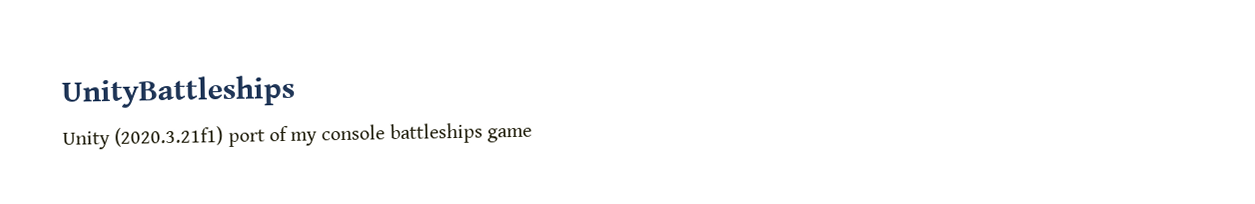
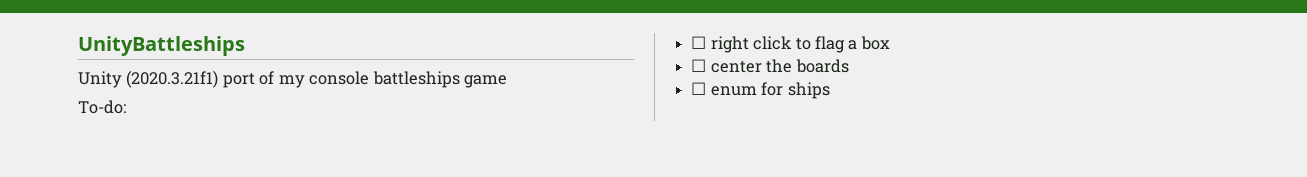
+ To-do:
+ ☐ right click to flag a box
+ ☐ center the boards
+ ☐ enum for ships

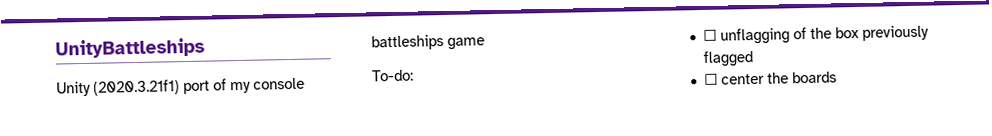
- ☐ right click to flag a box
+ ☐ unflagging of the box previously flagged
- ☐ enum for ships

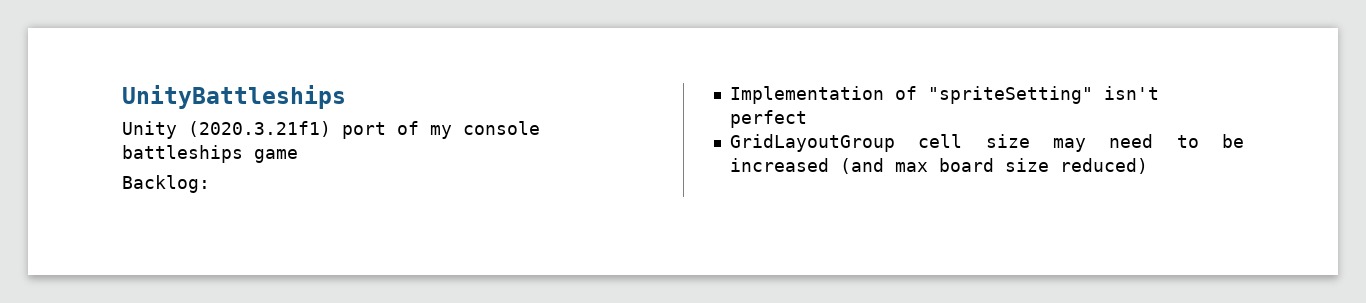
- To-do:
- ☐ unflagging of the box previously flagged
- ☐ center the boards
+ Backlog:
+ Implementation of "spriteSetting" isn't perfect
+ GridLayoutGroup cell size may need to be increased (and max board size reduced)

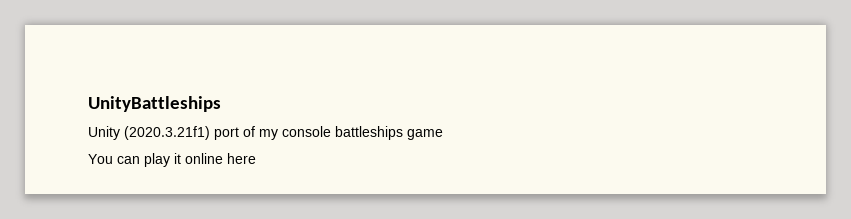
- Backlog:
- Implementation of "spriteSetting" isn't perfect
- GridLayoutGroup cell size may need to be increased (and max board size reduced)
+ You can play it online here

